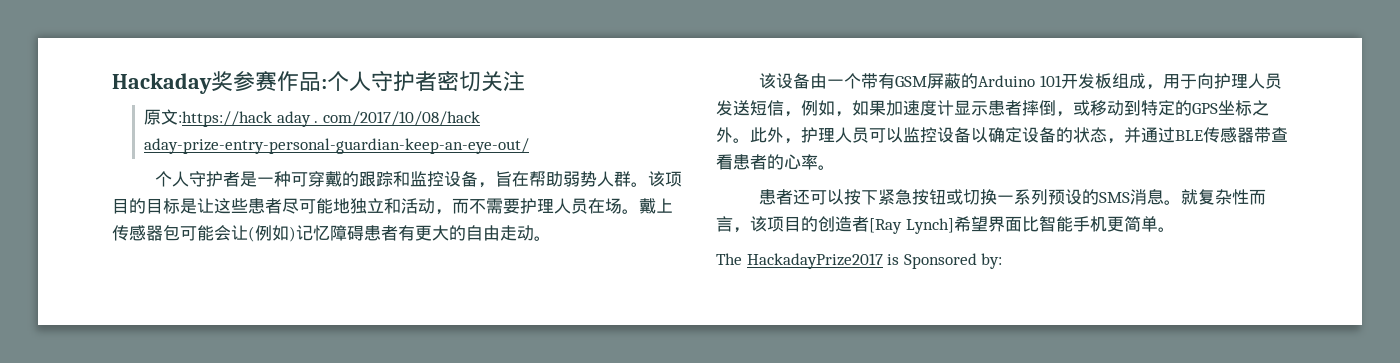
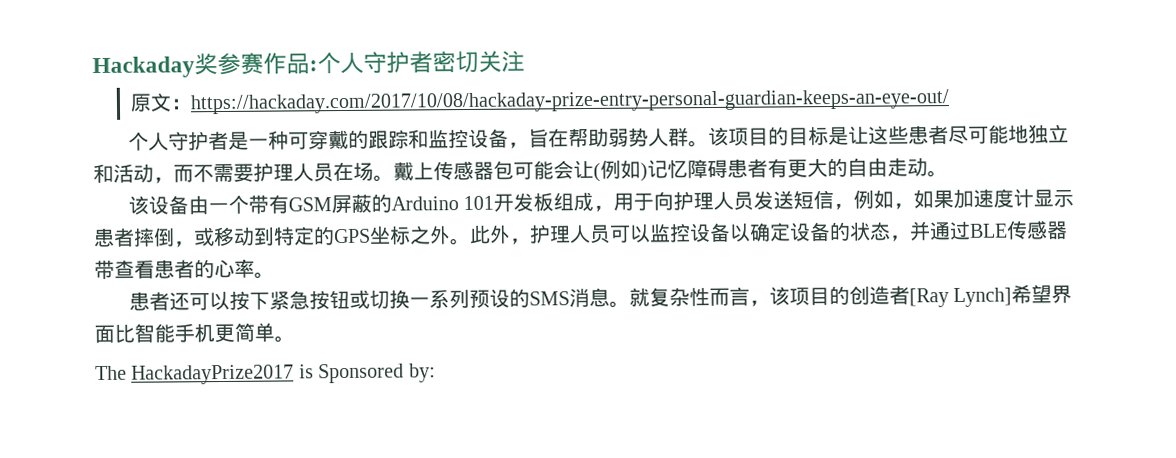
- 原文:https://hack aday . com/2017/10/08/hack aday-prize-entry-personal-guardian-keep-an-eye-out/
+ 原文：https://hackaday.com/2017/10/08/hackaday-prize-entry-personal-guardian-keeps-an-eye-out/

